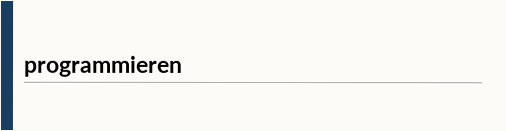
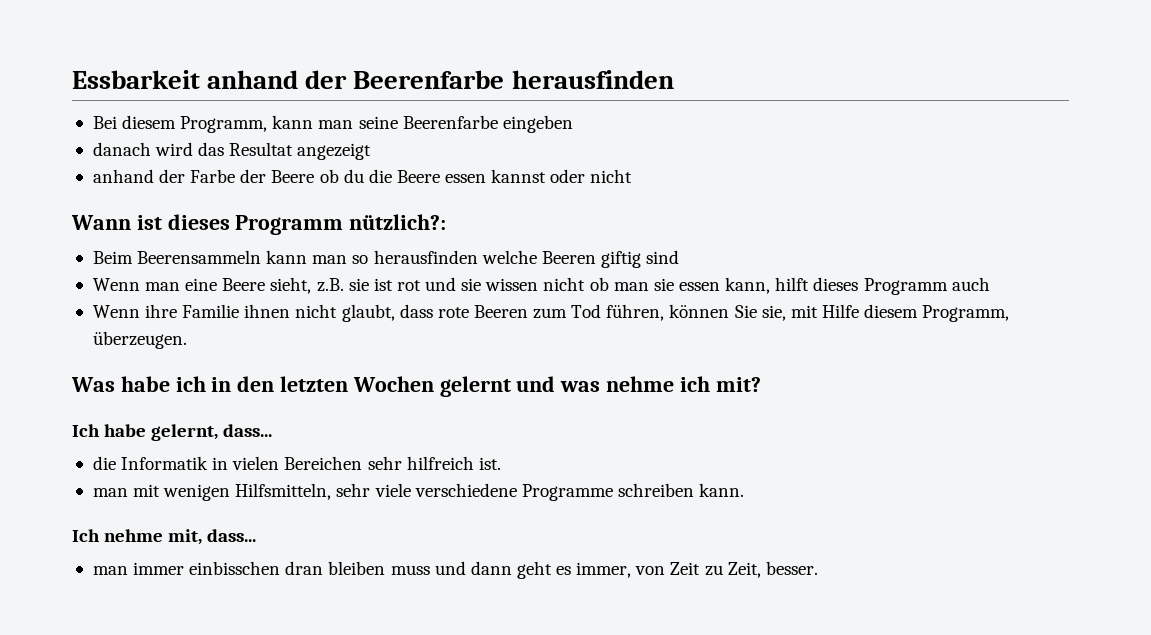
- programmieren
+ Essbarkeit anhand der Beerenfarbe herausfinden
+ Bei diesem Programm, kann man seine Beerenfarbe eingeben
+ danach wird das Resultat angezeigt
+ anhand der Farbe der Beere ob du die Beere essen kannst oder nicht
+ Wann ist dieses Programm nützlich?:
+ Beim Beerensammeln kann man so herausfinden welche Beeren giftig sind
+ Wenn man eine Beere sieht, z.B. sie ist rot und sie wissen nicht ob man sie essen kann, hilft dieses Programm auch
+ Wenn ihre Familie ihnen nicht glaubt, dass rote Beeren zum Tod führen, können Sie sie, mit Hilfe diesem Programm, überzeugen.
+ Was habe ich in den letzten Wochen gelernt und was nehme ich mit?
+ Ich habe gelernt, dass...
+ die Informatik in vielen Bereichen sehr hilfreich ist.
+ man mit wenigen Hilfsmitteln, sehr viele verschiedene Programme schreiben kann.
+ Ich nehme mit, dass...
+ man immer einbisschen dran bleiben muss und dann geht es immer, von Zeit zu Zeit, besser.

